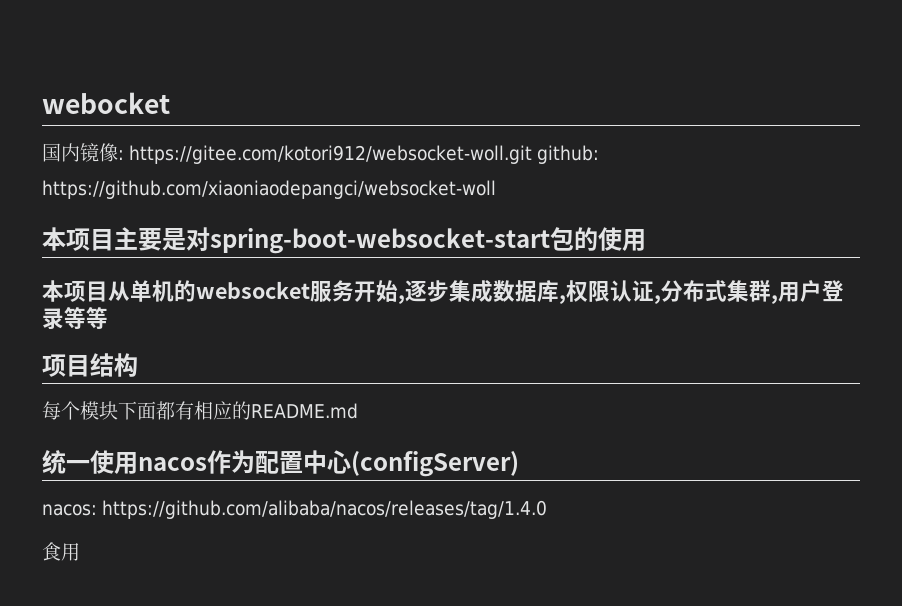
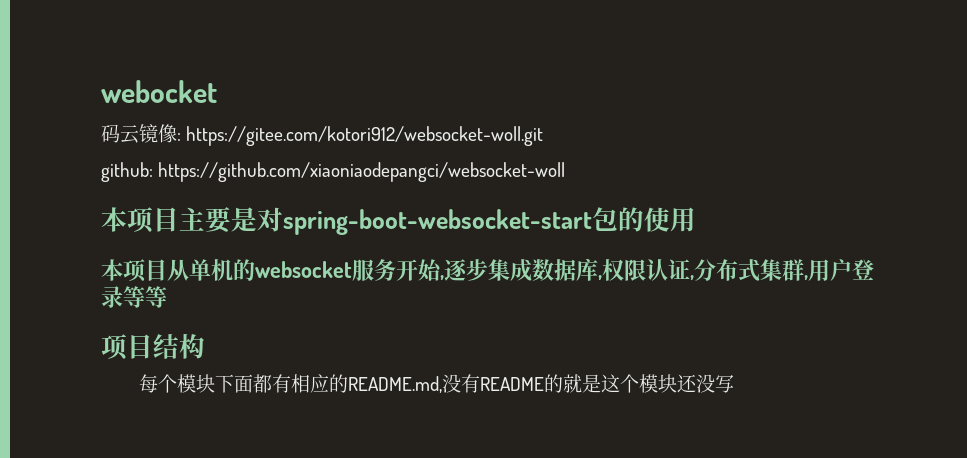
- 国内镜像: https://gitee.com/kotori912/websocket-woll.git github: https://github.com/xiaoniaodepangci/websocket-woll
+ 码云镜像: https://gitee.com/kotori912/websocket-woll.git
+ github: https://github.com/xiaoniaodepangci/websocket-woll
- 每个模块下面都有相应的README.md
- 统一使用nacos作为配置中心(configServer)
- nacos: https://github.com/alibaba/nacos/releases/tag/1.4.0
- 食用
+ 每个模块下面都有相应的README.md,没有README的就是这个模块还没写

